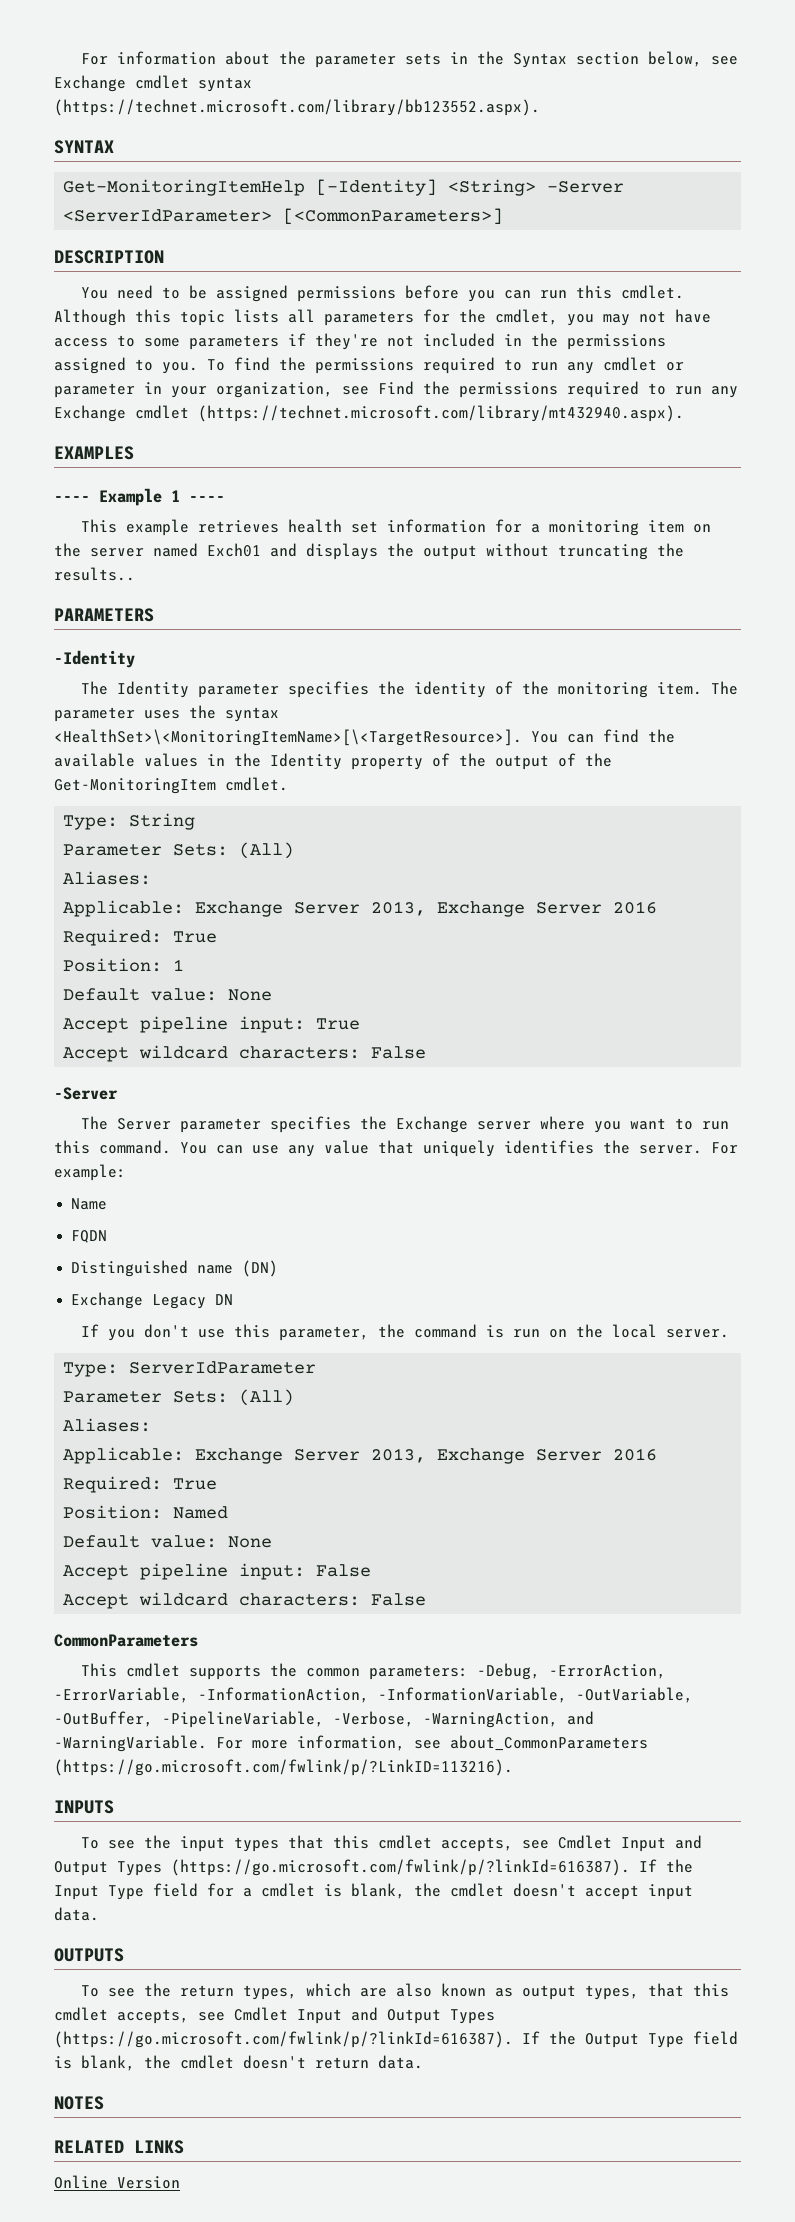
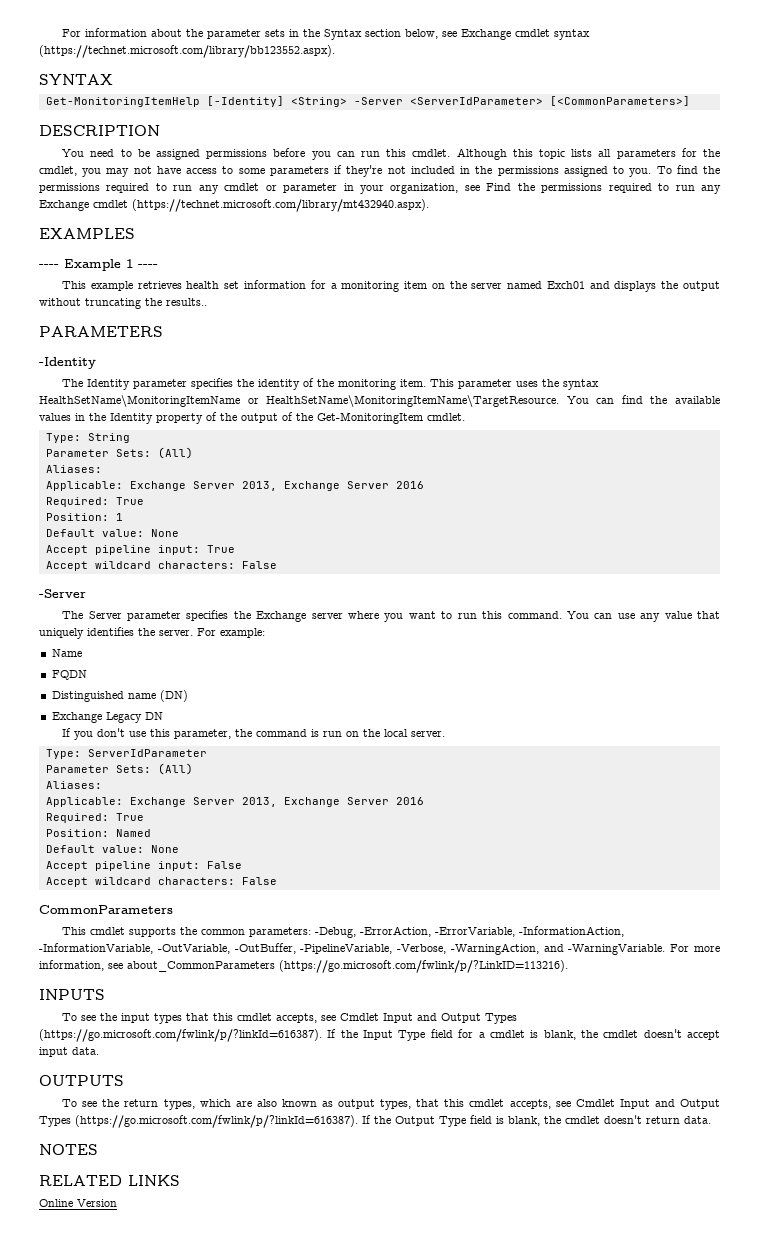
- The parameter uses the syntax <HealthSet>\<MonitoringItemName>[\<TargetResource>].
+ This parameter uses the syntax HealthSetName\MonitoringItemName or HealthSetName\MonitoringItemName\TargetResource.

